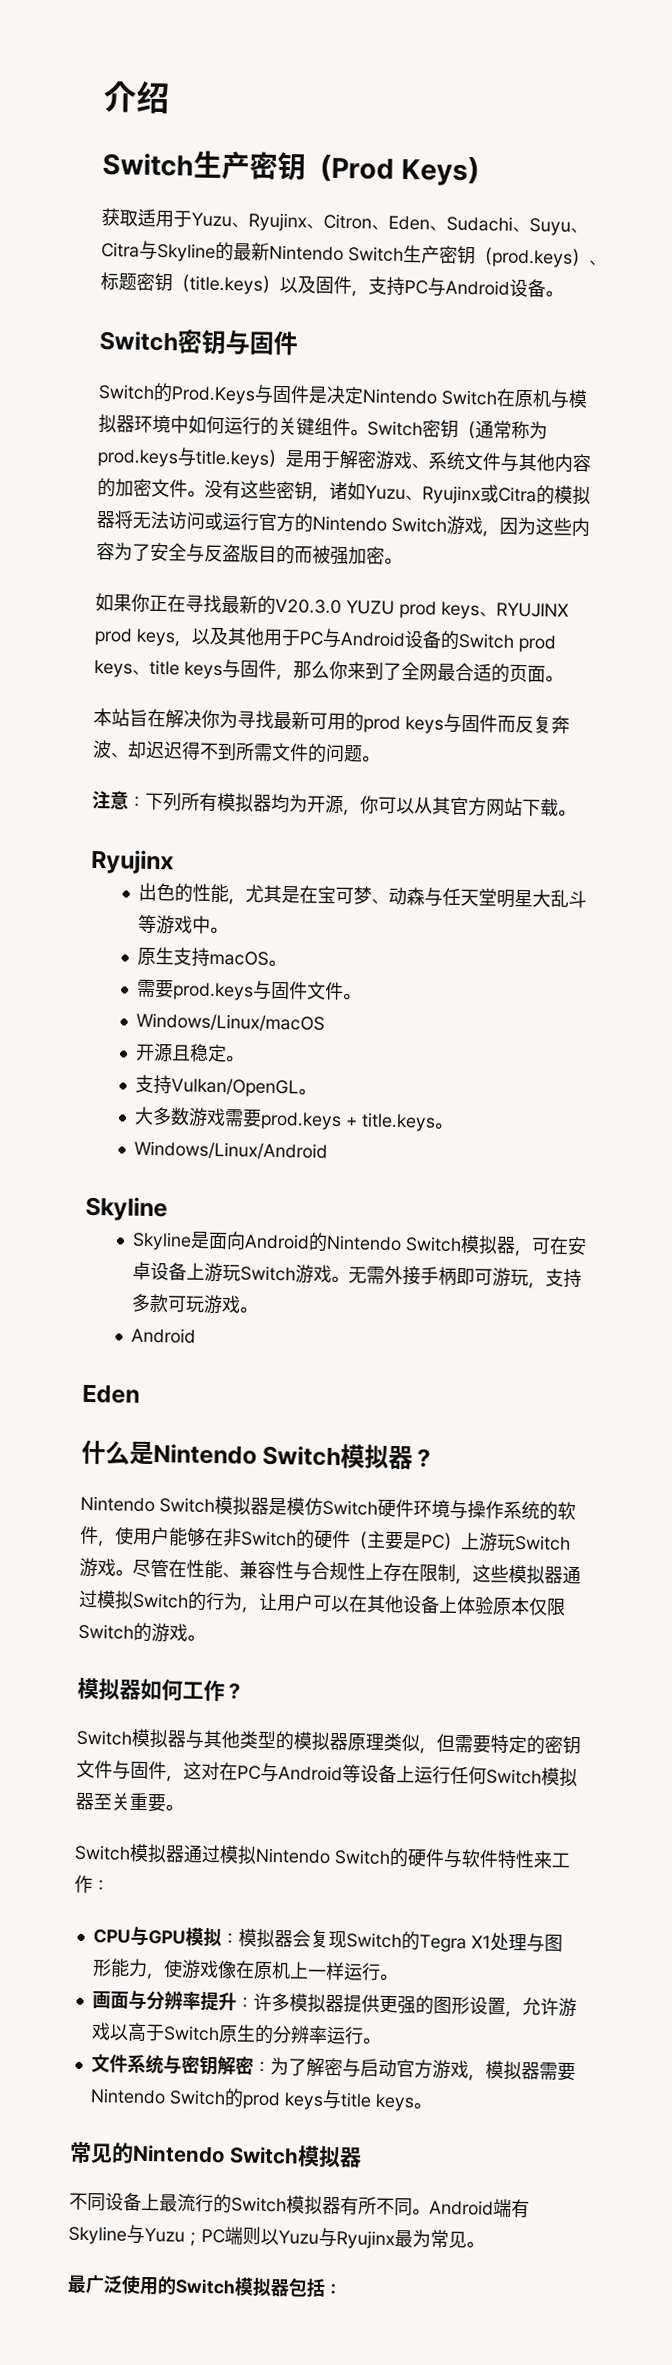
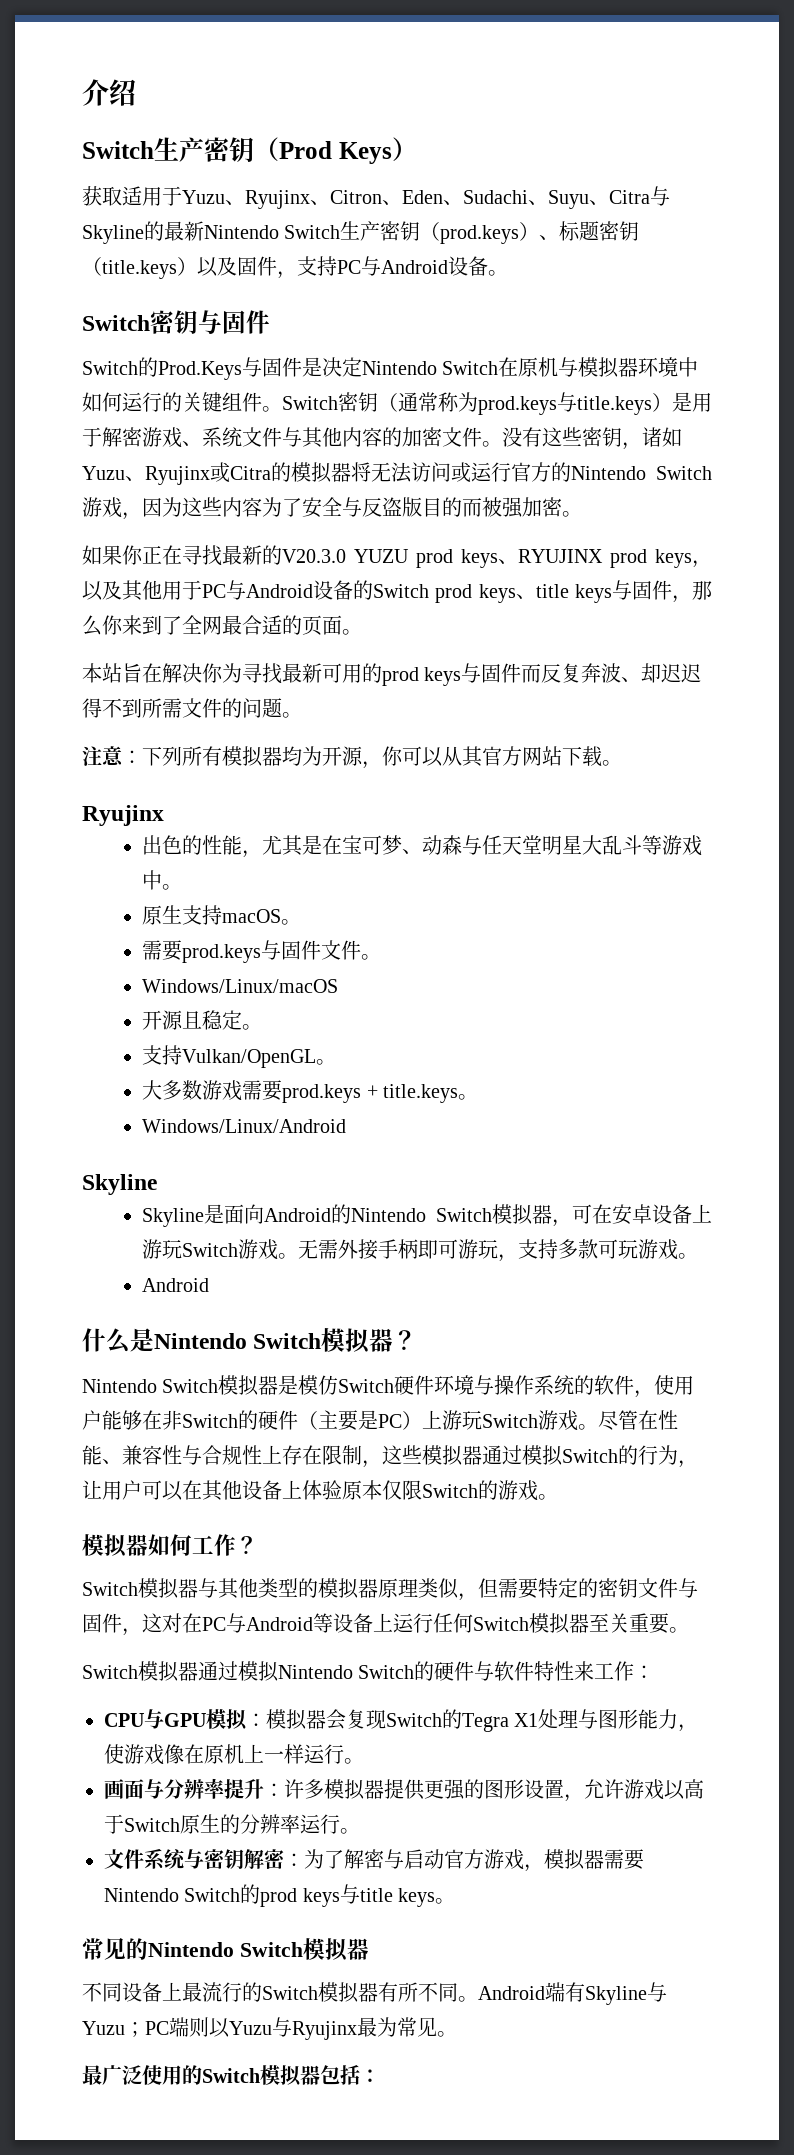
  无需外接手柄即可游玩，支持多款可玩游戏。
  Android
- Eden

